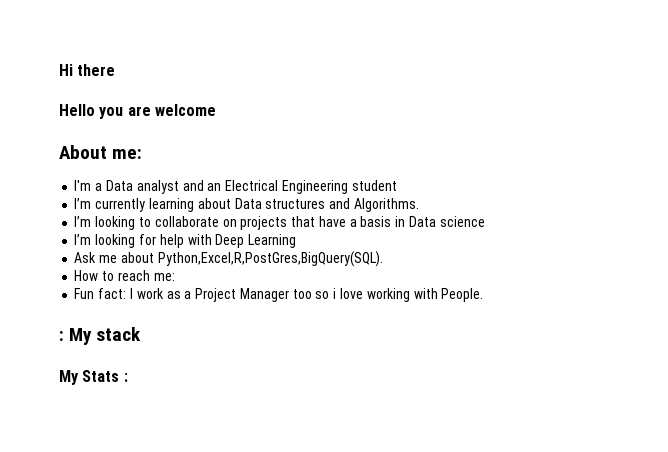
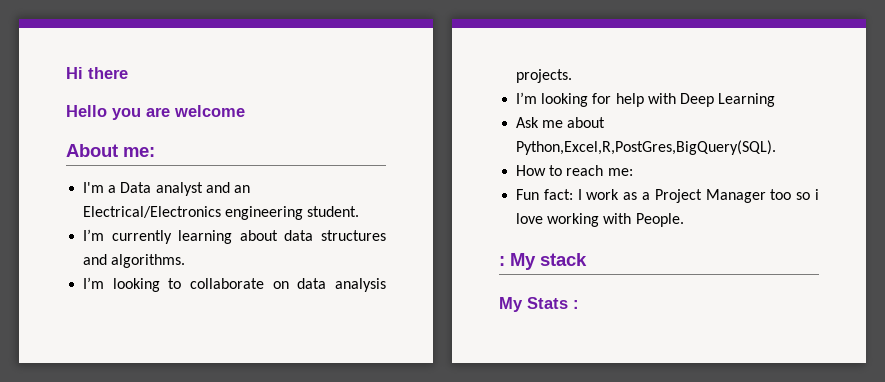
- I'm a Data analyst and an Electrical Engineering student
+ I'm a Data analyst and an Electrical/Electronics engineering student.
- I’m currently learning about Data structures and Algorithms.
+ I’m currently learning about data structures and algorithms.
- I’m looking to collaborate on projects that have a basis in Data science
+ I’m looking to collaborate on data analysis projects.

